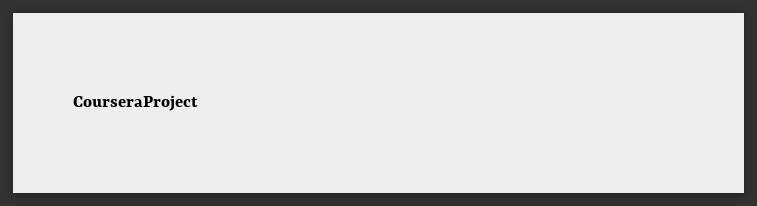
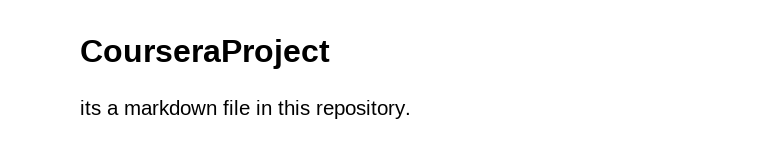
+ its a markdown file in this repository.

